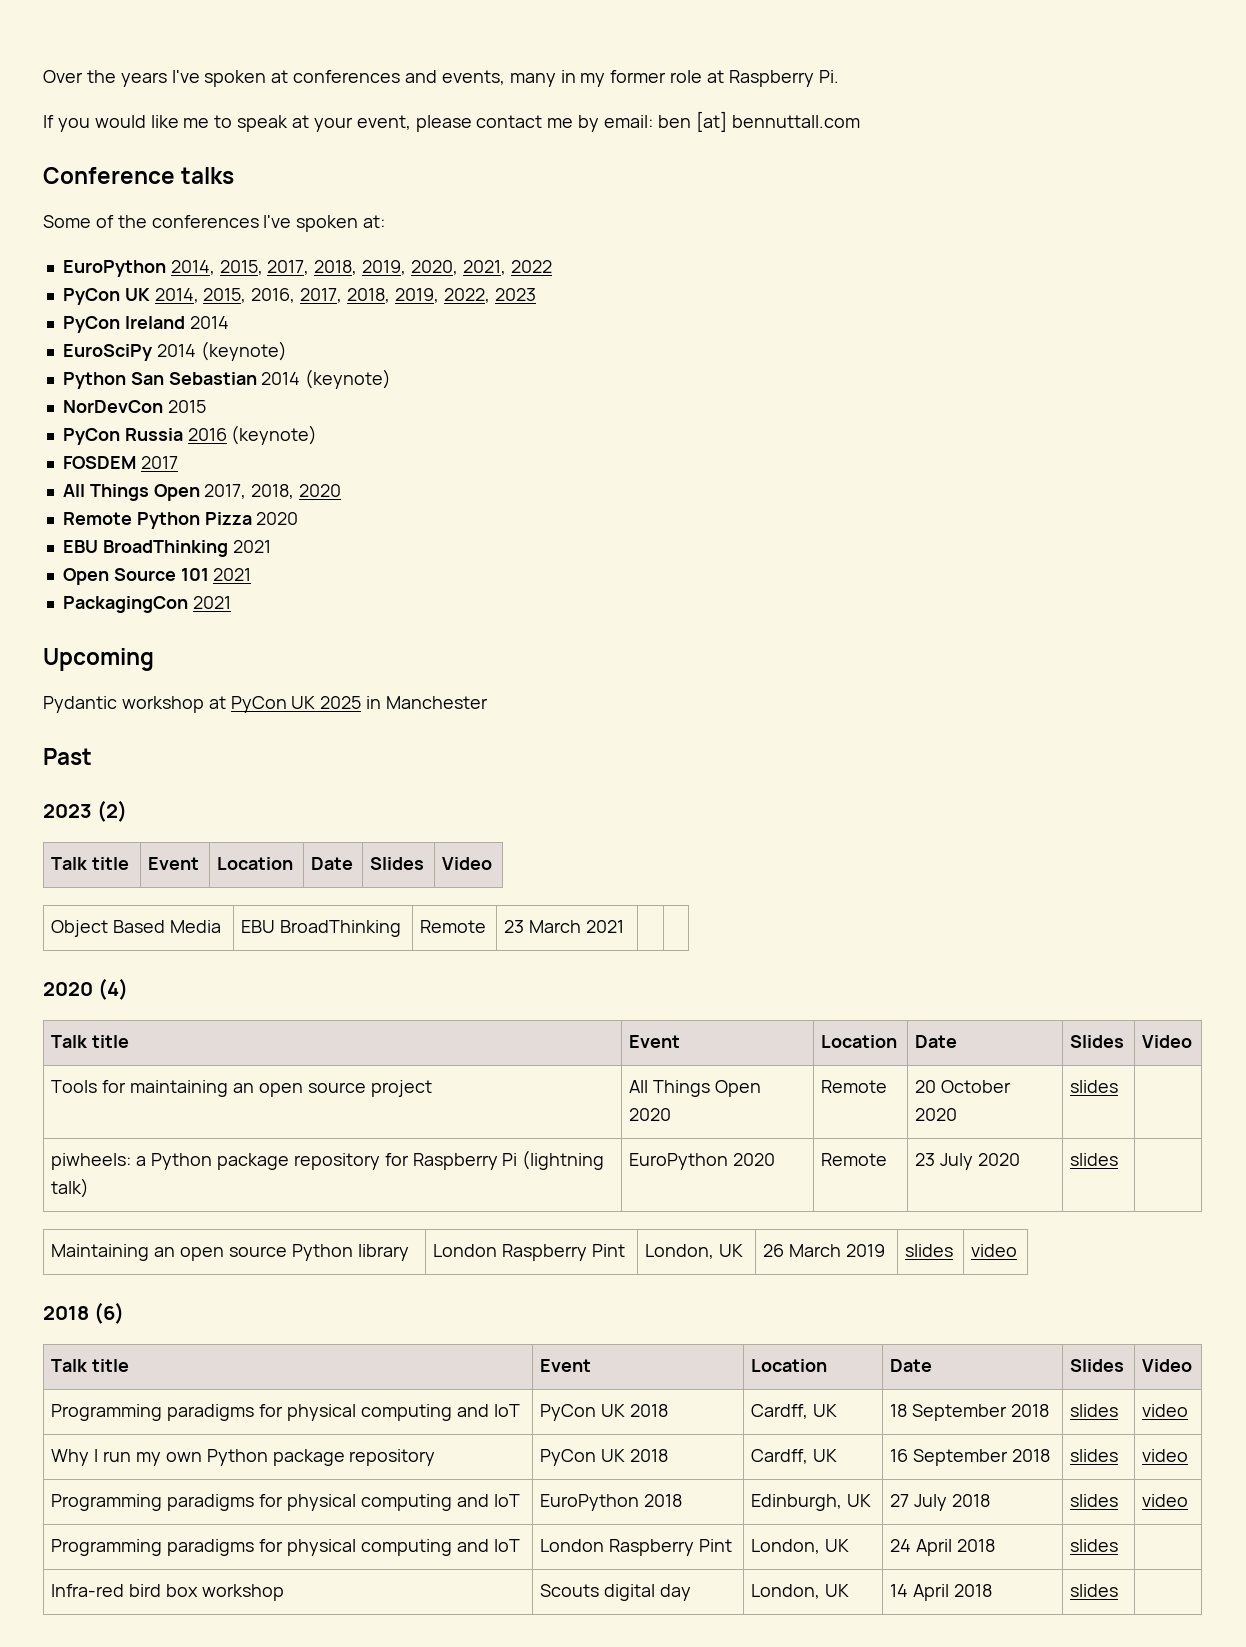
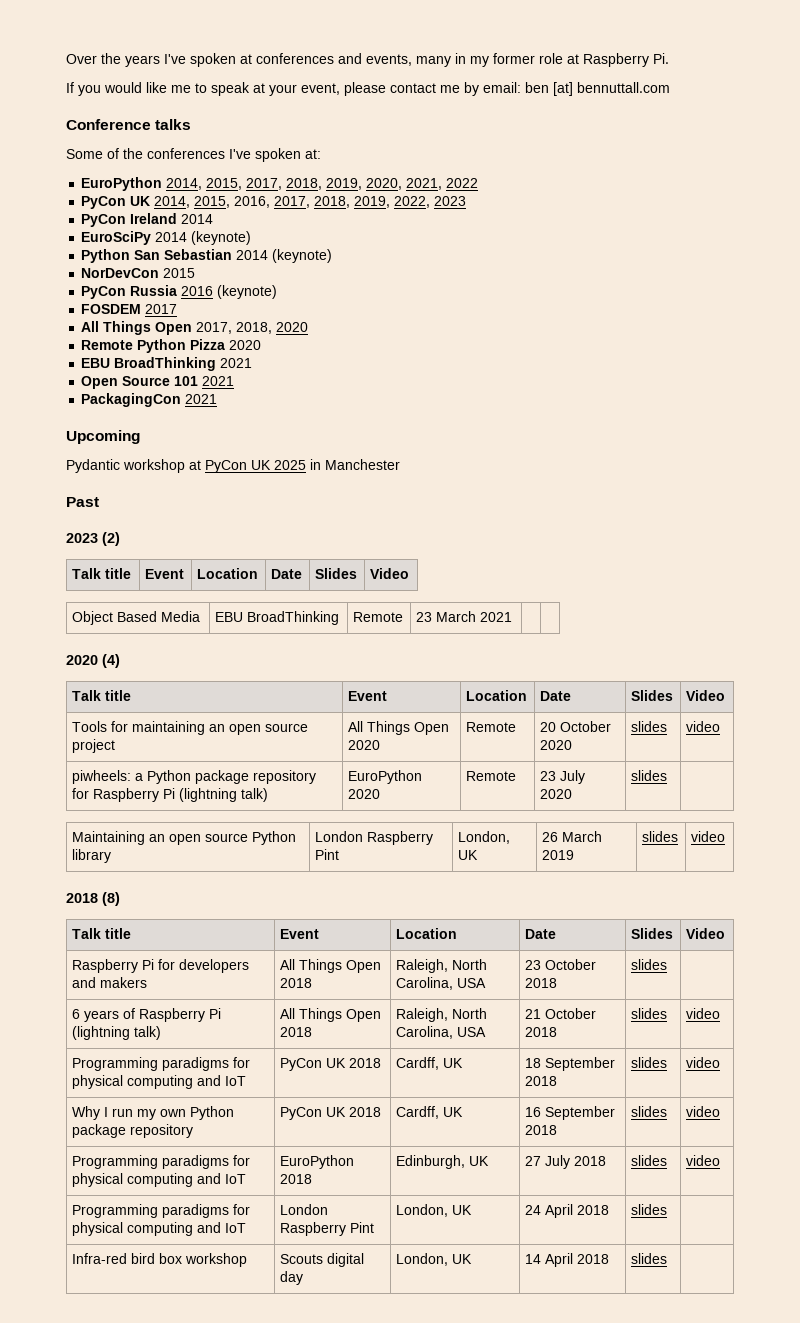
- Tools for maintaining an open source project | All Things Open 2020 | Remote | 20 October 2020 | slides |
+ Tools for maintaining an open source project | All Things Open 2020 | Remote | 20 October 2020 | slides | video
- 2018 (6)
+ 2018 (8)
  Talk title | Event | Location | Date | Slides | Video
+ Raspberry Pi for developers and makers | All Things Open 2018 | Raleigh, North Carolina, USA | 23 October 2018 | slides |
+ 6 years of Raspberry Pi (lightning talk) | All Things Open 2018 | Raleigh, North Carolina, USA | 21 October 2018 | slides | video

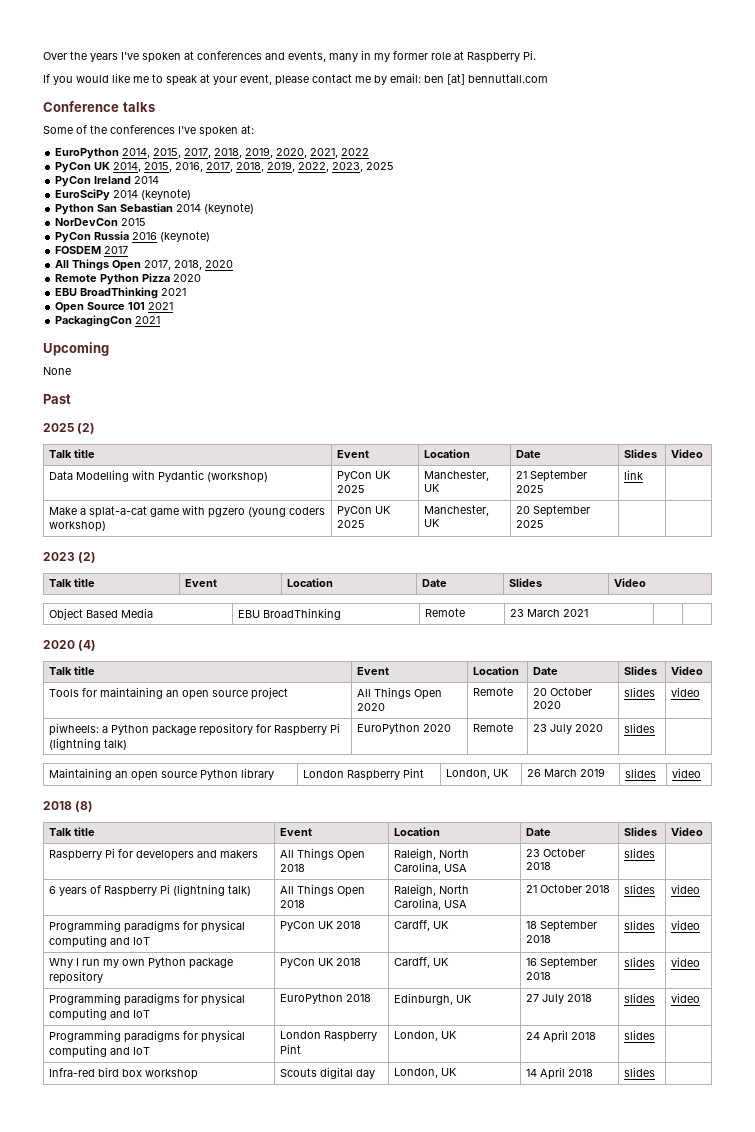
- PyCon UK 2014, 2015, 2016, 2017, 2018, 2019, 2022, 2023
+ PyCon UK 2014, 2015, 2016, 2017, 2018, 2019, 2022, 2023, 2025
- Pydantic workshop at PyCon UK 2025 in Manchester
+ None
  Past
+ 2025 (2)
+ Talk title | Event | Location | Date | Slides | Video
+ Data Modelling with Pydantic (workshop) | PyCon UK 2025 | Manchester, UK | 21 September 2025 | link |
+ Make a splat-a-cat game with pgzero (young coders workshop) | PyCon UK 2025 | Manchester, UK | 20 September 2025 | |

